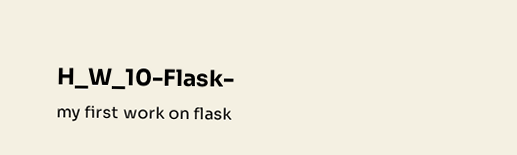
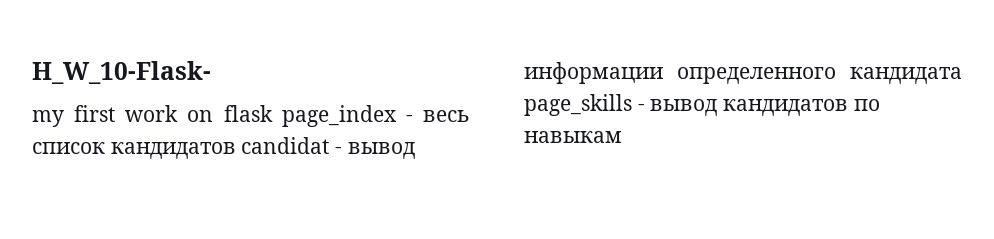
- my first work on flask
+ my first work on flask page_index - весь список кандидатов candidat - вывод информации определенного кандидата page_skills - вывод кандидатов по навыкам

